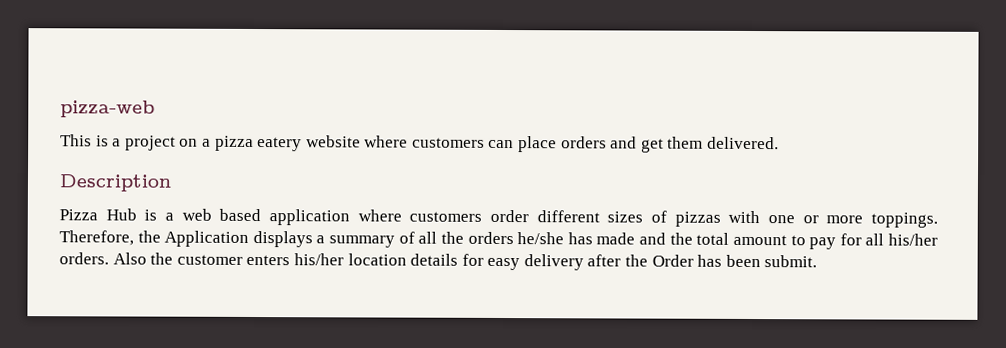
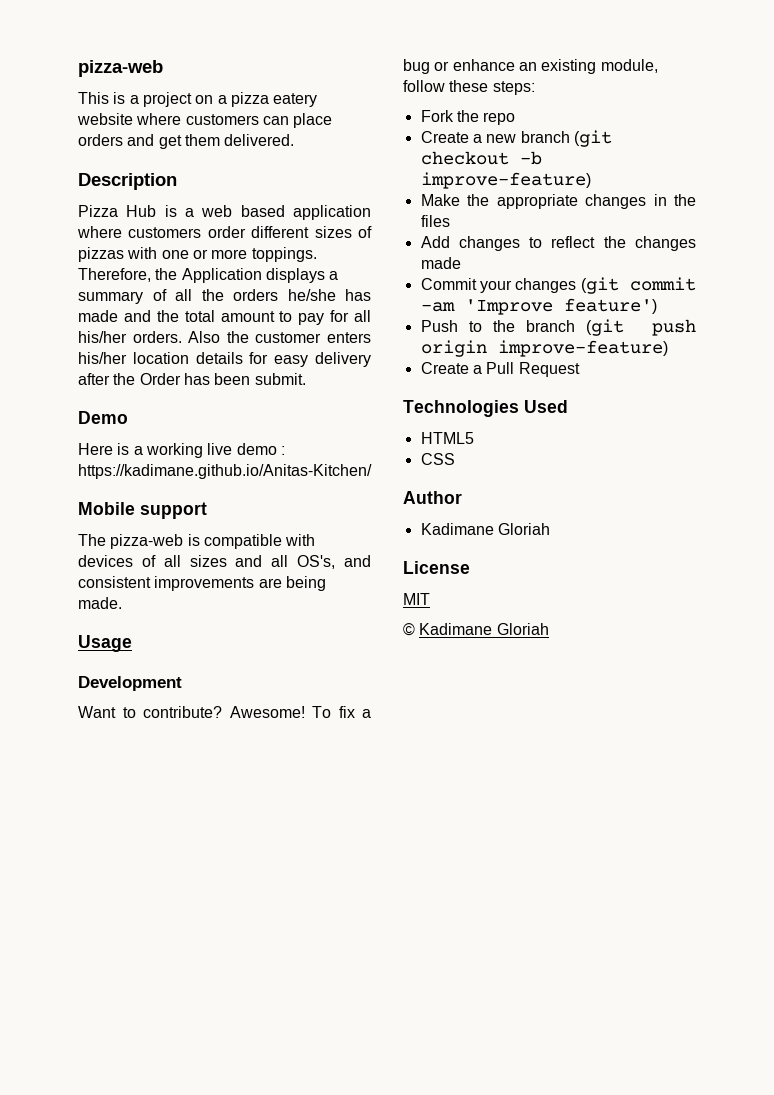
+ Demo
+ Here is a working live demo : https://kadimane.github.io/Anitas-Kitchen/
+ Mobile support
+ The pizza-web is compatible with devices of all sizes and all OS's, and consistent improvements are being made.
+ Usage
+ Development
+ Want to contribute? Awesome! To fix a bug or enhance an existing module, follow these steps:
+ Fork the repo
+ Create a new branch (git checkout -b improve-feature)
+ Make the appropriate changes in the files
+ Add changes to reflect the changes made
+ Commit your changes (git commit -am 'Improve feature')
+ Push to the branch (git push origin improve-feature)
+ Create a Pull Request
+ Technologies Used
+ HTML5
+ CSS
+ Author
+ Kadimane Gloriah
+ License
+ MIT
+ © Kadimane Gloriah

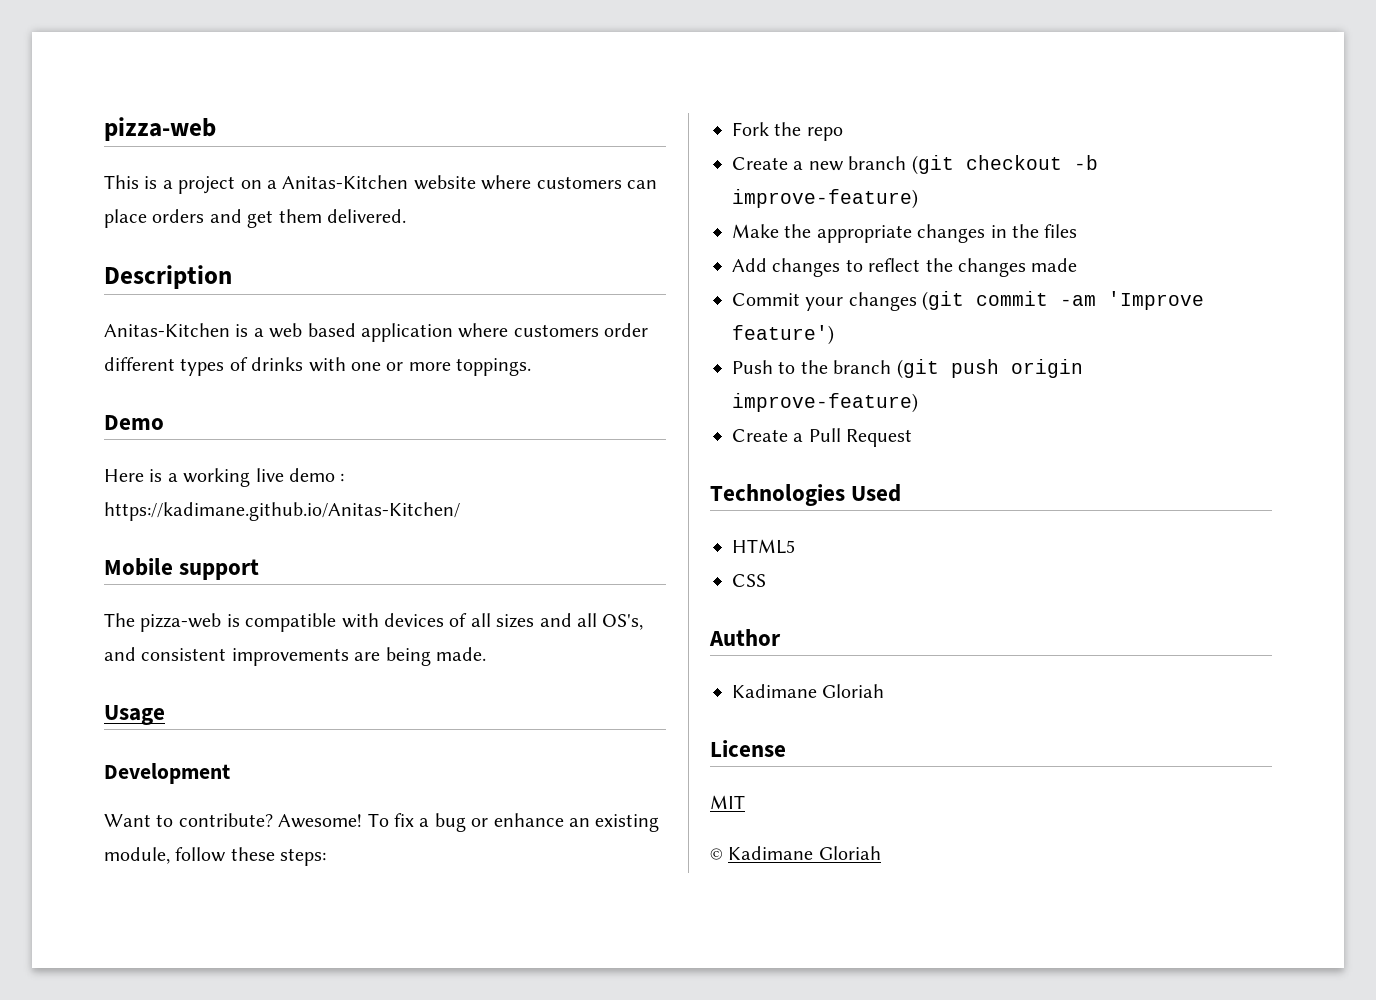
- This is a project on a pizza eatery website where customers can place orders and get them delivered.
+ This is a project on a Anitas-Kitchen website where customers can place orders and get them delivered.
- Pizza Hub is a web based application where customers order different sizes of pizzas with one or more toppings. Therefore, the Application displays a summary of all the orders he/she has made and the total amount to pay for all his/her orders. Also the customer enters his/her location details for easy delivery after the Order has been submit.
+ Anitas-Kitchen is a web based application where customers order different types of drinks with one or more toppings.

